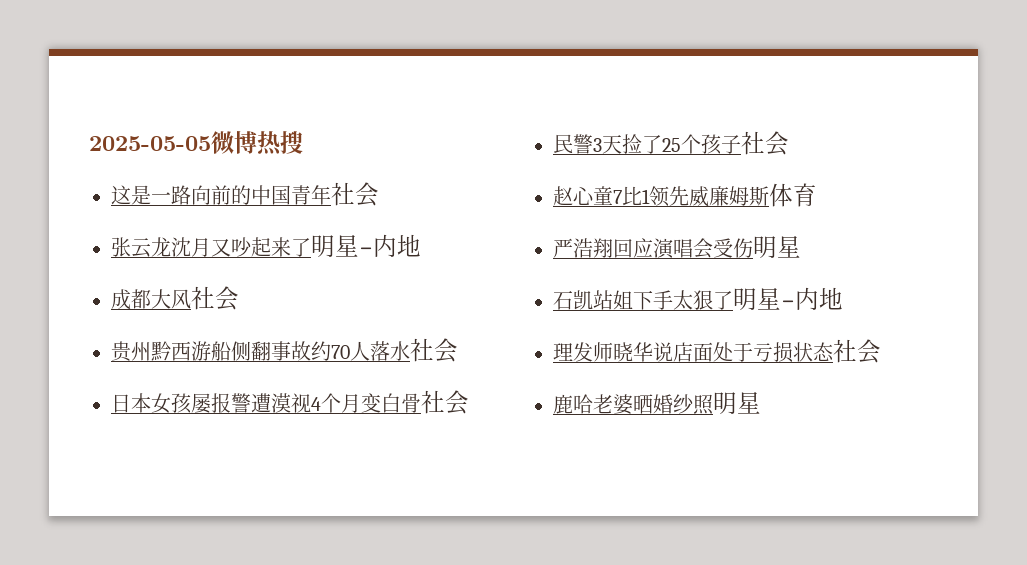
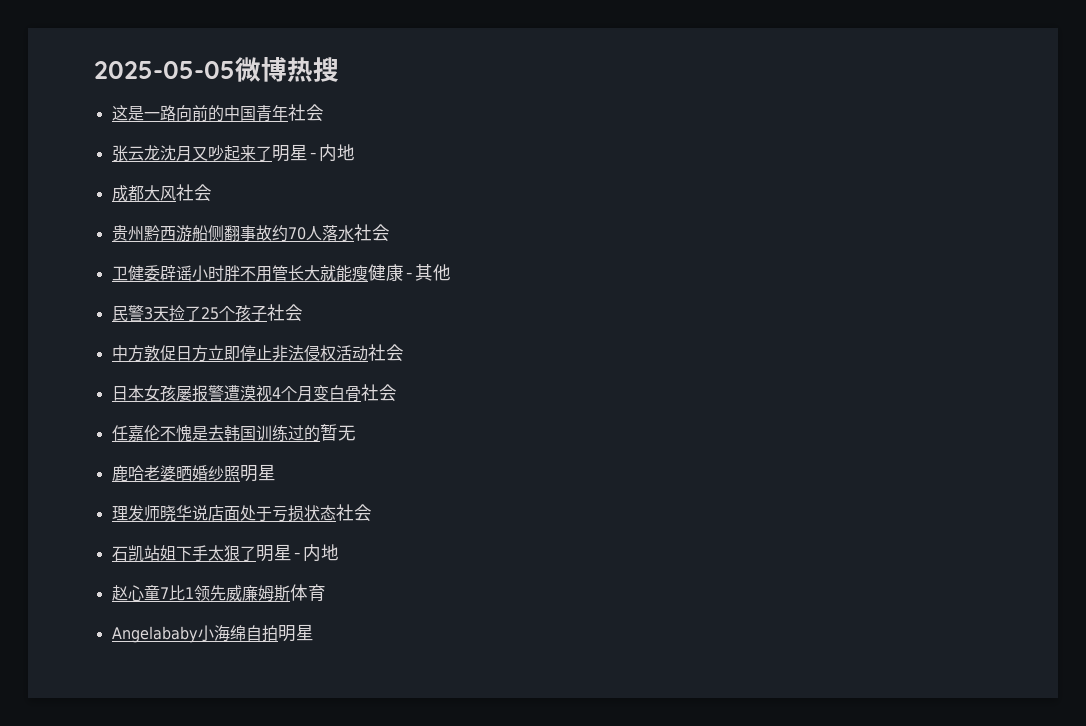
+ 卫健委辟谣小时胖不用管长大就能瘦健康-其他
+ 民警3天捡了25个孩子社会
+ 中方敦促日方立即停止非法侵权活动社会
- 民警3天捡了25个孩子社会
- 赵心童7比1领先威廉姆斯体育
- 严浩翔回应演唱会受伤明星
- 石凯站姐下手太狠了明星-内地
+ 任嘉伦不愧是去韩国训练过的暂无
+ 鹿哈老婆晒婚纱照明星
- 鹿哈老婆晒婚纱照明星
+ 石凯站姐下手太狠了明星-内地
+ 赵心童7比1领先威廉姆斯体育
+ Angelababy小海绵自拍明星

